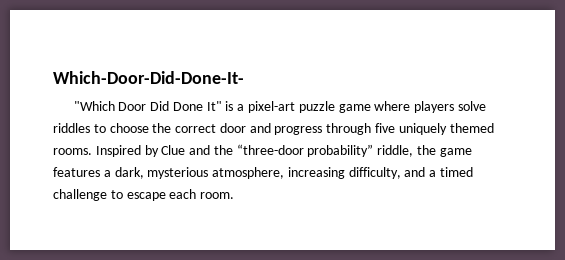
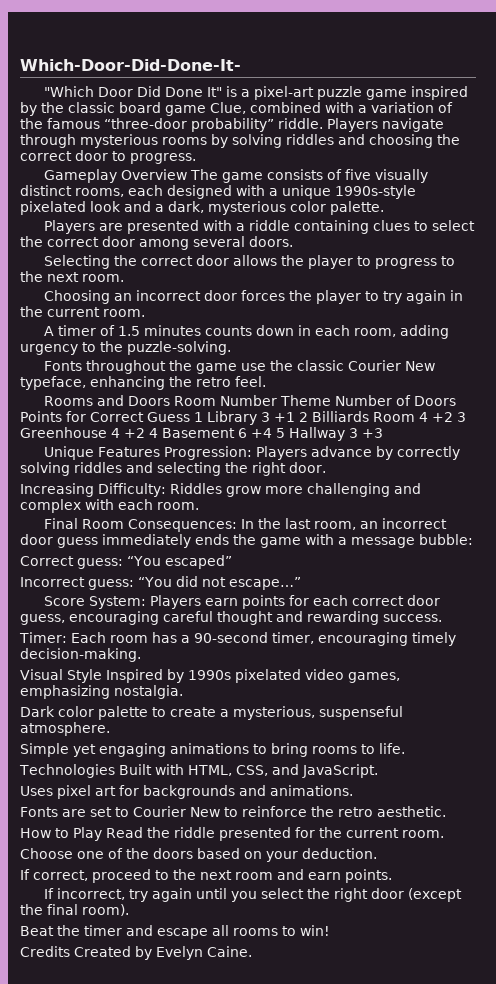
- "Which Door Did Done It" is a pixel-art puzzle game where players solve riddles to choose the correct door and progress through five uniquely themed rooms. Inspired by Clue and the “three-door probability” riddle, the game features a dark, mysterious atmosphere, increasing difficulty, and a timed challenge to escape each room.
+ "Which Door Did Done It" is a pixel-art puzzle game inspired by the classic board game Clue, combined with a variation of the famous “three-door probability” riddle. Players navigate through mysterious rooms by solving riddles and choosing the correct door to progress.
+ Gameplay Overview The game consists of five visually distinct rooms, each designed with a unique 1990s-style pixelated look and a dark, mysterious color palette.
+ Players are presented with a riddle containing clues to select the correct door among several doors.
+ Selecting the correct door allows the player to progress to the next room.
+ Choosing an incorrect door forces the player to try again in the current room.
+ A timer of 1.5 minutes counts down in each room, adding urgency to the puzzle-solving.
+ Fonts throughout the game use the classic Courier New typeface, enhancing the retro feel.
+ Rooms and Doors Room Number Theme Number of Doors Points for Correct Guess 1 Library 3 +1 2 Billiards Room 4 +2 3 Greenhouse 4 +2 4 Basement 6 +4 5 Hallway 3 +3
+ Unique Features Progression: Players advance by correctly solving riddles and selecting the right door.
+ Increasing Difficulty: Riddles grow more challenging and complex with each room.
+ Final Room Consequences: In the last room, an incorrect door guess immediately ends the game with a message bubble:
+ Correct guess: “You escaped”
+ Incorrect guess: “You did not escape…”
+ Score System: Players earn points for each correct door guess, encouraging careful thought and rewarding success.
+ Timer: Each room has a 90-second timer, encouraging timely decision-making.
+ Visual Style Inspired by 1990s pixelated video games, emphasizing nostalgia.
+ Dark color palette to create a mysterious, suspenseful atmosphere.
+ Simple yet engaging animations to bring rooms to life.
+ Technologies Built with HTML, CSS, and JavaScript.
+ Uses pixel art for backgrounds and animations.
+ Fonts are set to Courier New to reinforce the retro aesthetic.
+ How to Play Read the riddle presented for the current room.
+ Choose one of the doors based on your deduction.
+ If correct, proceed to the next room and earn points.
+ If incorrect, try again until you select the right door (except the final room).
+ Beat the timer and escape all rooms to win!
+ Credits Created by Evelyn Caine.

